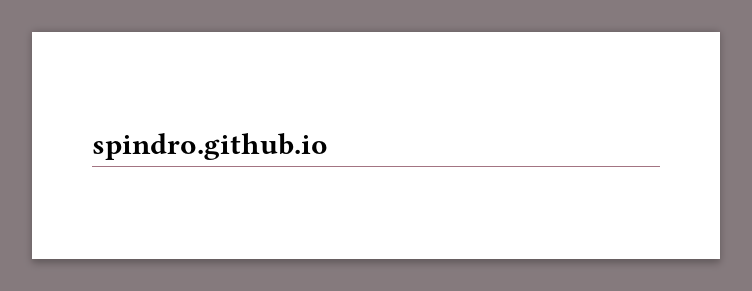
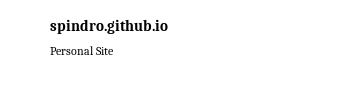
+ Personal Site

